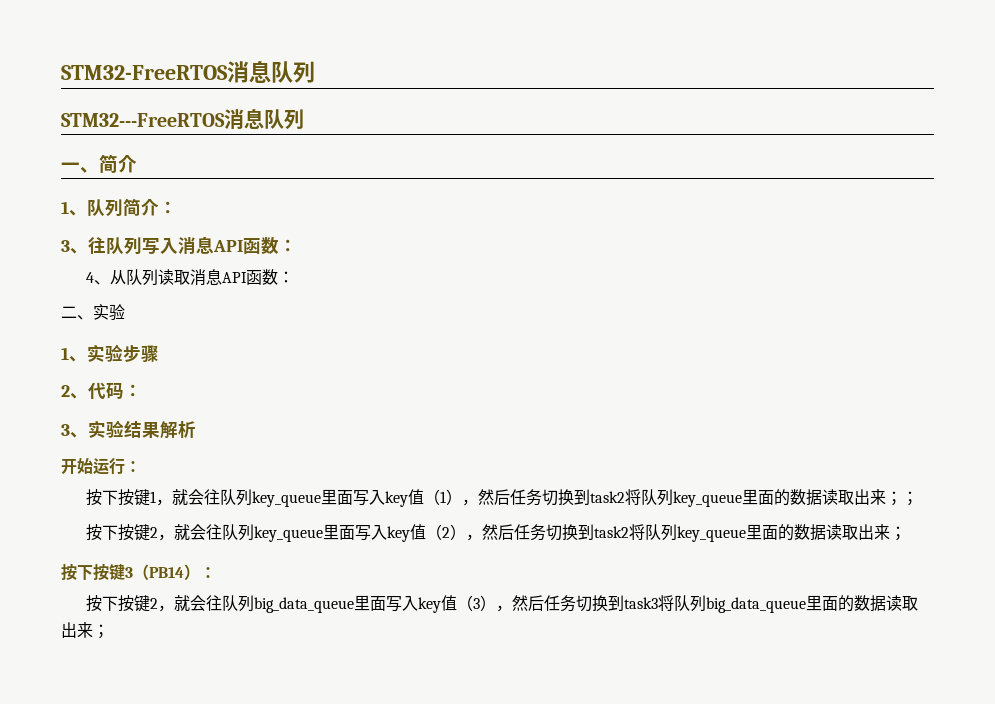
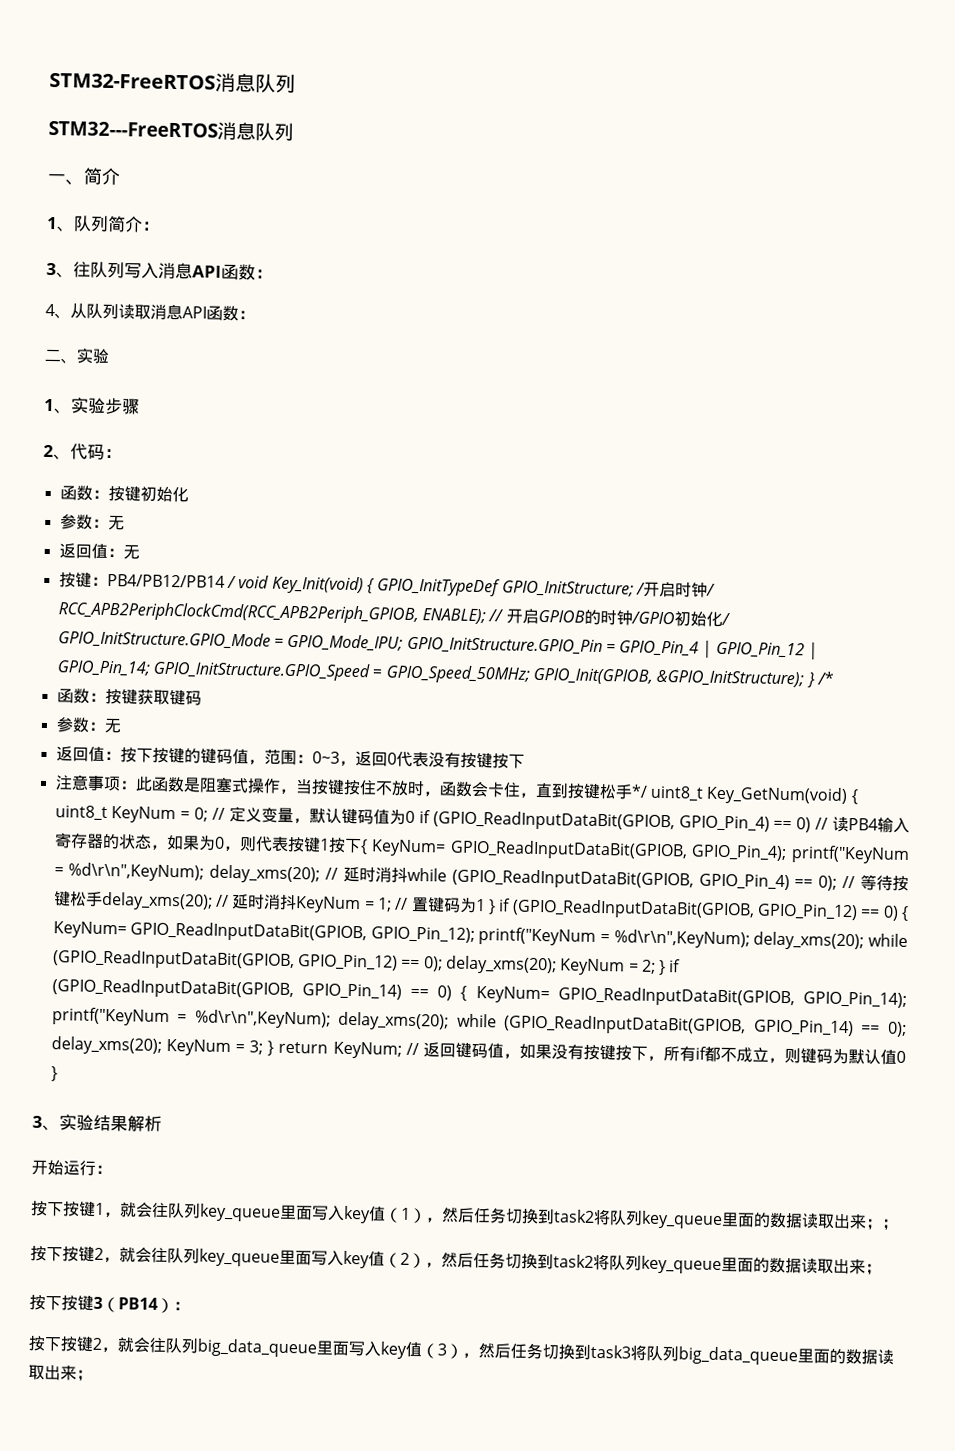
+ 函数：按键初始化
+ 参数：无
+ 返回值：无
+ 按键：PB4/PB12/PB14 / void Key_Init(void) { GPIO_InitTypeDef GPIO_InitStructure; /开启时钟/ RCC_APB2PeriphClockCmd(RCC_APB2Periph_GPIOB, ENABLE); // 开启GPIOB的时钟/GPIO初始化/ GPIO_InitStructure.GPIO_Mode = GPIO_Mode_IPU; GPIO_InitStructure.GPIO_Pin = GPIO_Pin_4 | GPIO_Pin_12 | GPIO_Pin_14; GPIO_InitStructure.GPIO_Speed = GPIO_Speed_50MHz; GPIO_Init(GPIOB, &GPIO_InitStructure); } /*
+ 函数：按键获取键码
+ 参数：无
+ 返回值：按下按键的键码值，范围：0~3，返回0代表没有按键按下
+ 注意事项：此函数是阻塞式操作，当按键按住不放时，函数会卡住，直到按键松手*/ uint8_t Key_GetNum(void) { uint8_t KeyNum = 0; // 定义变量，默认键码值为0 if (GPIO_ReadInputDataBit(GPIOB, GPIO_Pin_4) == 0) // 读PB4输入寄存器的状态，如果为0，则代表按键1按下{ KeyNum= GPIO_ReadInputDataBit(GPIOB, GPIO_Pin_4); printf("KeyNum = %d\r\n",KeyNum); delay_xms(20); // 延时消抖while (GPIO_ReadInputDataBit(GPIOB, GPIO_Pin_4) == 0); // 等待按键松手delay_xms(20); // 延时消抖KeyNum = 1; // 置键码为1 } if (GPIO_ReadInputDataBit(GPIOB, GPIO_Pin_12) == 0) { KeyNum= GPIO_ReadInputDataBit(GPIOB, GPIO_Pin_12); printf("KeyNum = %d\r\n",KeyNum); delay_xms(20); while (GPIO_ReadInputDataBit(GPIOB, GPIO_Pin_12) == 0); delay_xms(20); KeyNum = 2; } if (GPIO_ReadInputDataBit(GPIOB, GPIO_Pin_14) == 0) { KeyNum= GPIO_ReadInputDataBit(GPIOB, GPIO_Pin_14); printf("KeyNum = %d\r\n",KeyNum); delay_xms(20); while (GPIO_ReadInputDataBit(GPIOB, GPIO_Pin_14) == 0); delay_xms(20); KeyNum = 3; } return KeyNum; // 返回键码值，如果没有按键按下，所有if都不成立，则键码为默认值0 }

